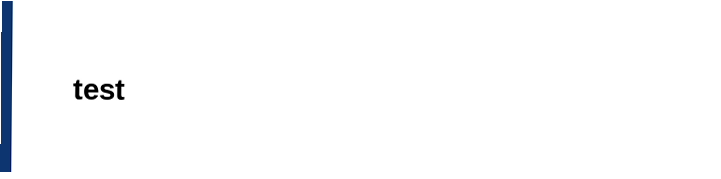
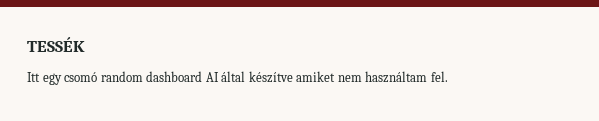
- test
+ TESSÉK
+ Itt egy csomó random dashboard AI által készítve amiket nem használtam fel.

